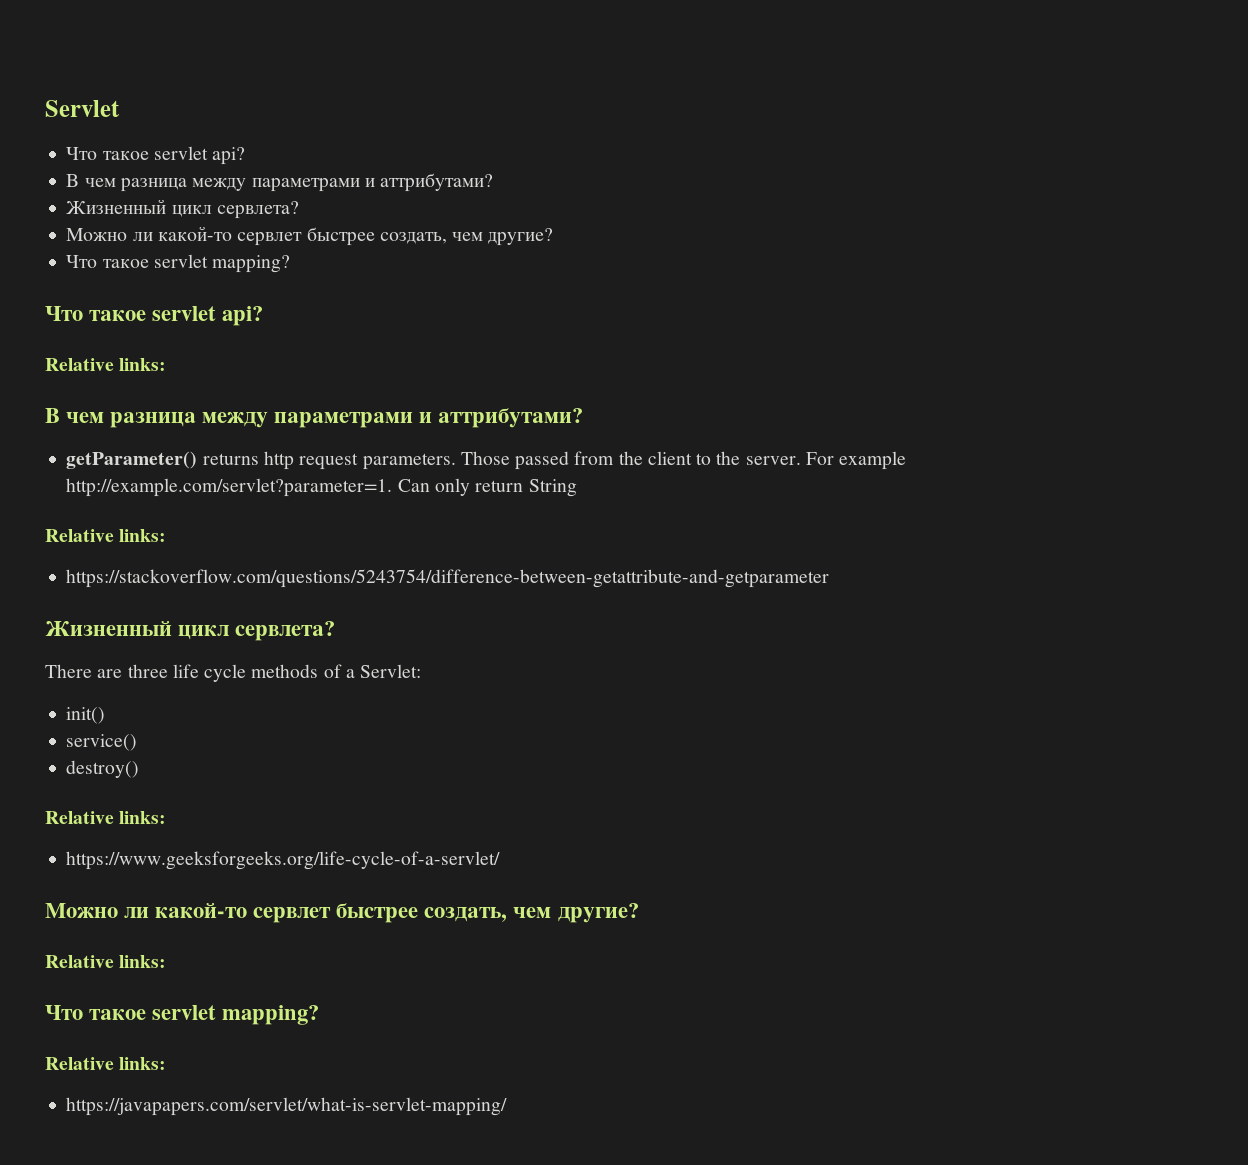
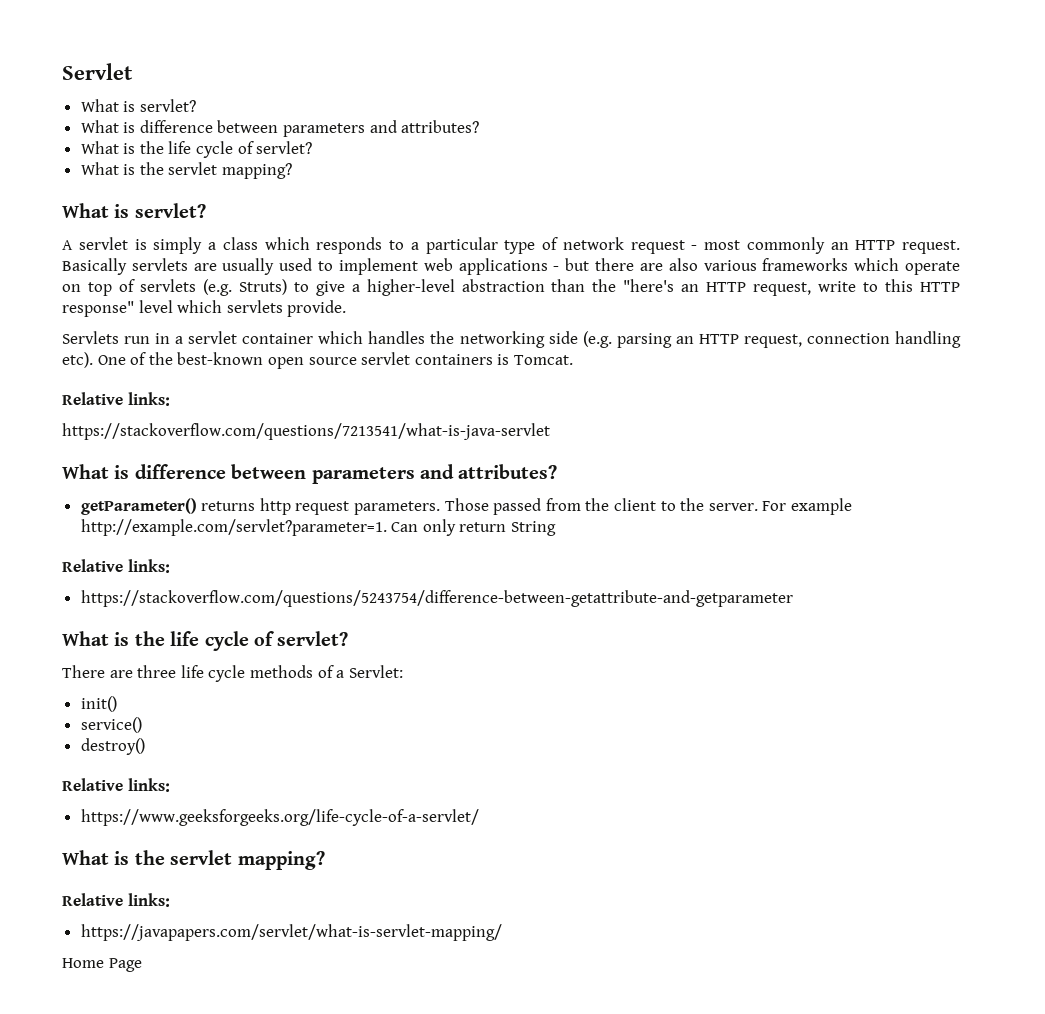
  Servlet
- Что такое servlet api?
- В чем разница между параметрами и аттрибутами?
- Жизненный цикл сервлета?
- Можно ли какой-то сервлет быстрее создать, чем другие?
- Что такое servlet mapping?
- Что такое servlet api?
+ What is servlet?
+ What is difference between parameters and attributes?
+ What is the life cycle of servlet?
+ What is the servlet mapping?
+ What is servlet?
+ A servlet is simply a class which responds to a particular type of network request - most commonly an HTTP request. Basically servlets are usually used to implement web applications - but there are also various frameworks which operate on top of servlets (e.g. Struts) to give a higher-level abstraction than the "here's an HTTP request, write to this HTTP response" level which servlets provide.
+ Servlets run in a servlet container which handles the networking side (e.g. parsing an HTTP request, connection handling etc). One of the best-known open source servlet containers is Tomcat.
  Relative links:
- В чем разница между параметрами и аттрибутами?
+ https://stackoverflow.com/questions/7213541/what-is-java-servlet
+ What is difference between parameters and attributes?
  https://stackoverflow.com/questions/5243754/difference-between-getattribute-and-getparameter
- Жизненный цикл сервлета?
+ What is the life cycle of servlet?
  https://www.geeksforgeeks.org/life-cycle-of-a-servlet/
- Можно ли какой-то сервлет быстрее создать, чем другие?
- Relative links:
- Что такое servlet mapping?
+ What is the servlet mapping?
+ Home Page

